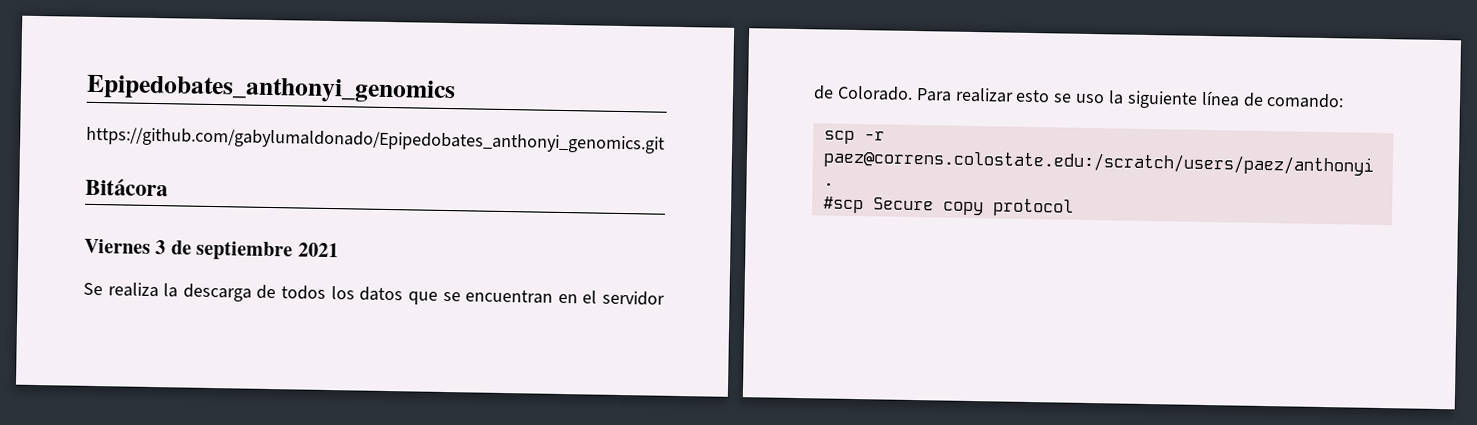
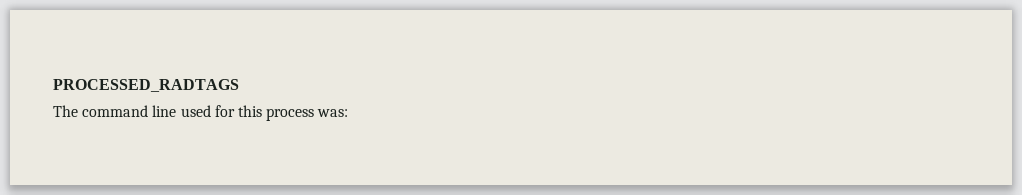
- Epipedobates_anthonyi_genomics
- https://github.com/gabylumaldonado/Epipedobates_anthonyi_genomics.git
- Bitácora
- Viernes 3 de septiembre 2021
- Se realiza la descarga de todos los datos que se encuentran en el servidor de Colorado. Para realizar esto se uso la siguiente línea de comando:
- scp -r paez@correns.colostate.edu:/scratch/users/paez/anthonyi .
- #scp Secure copy protocol
+ PROCESSED_RADTAGS
+ The command line used for this process was:

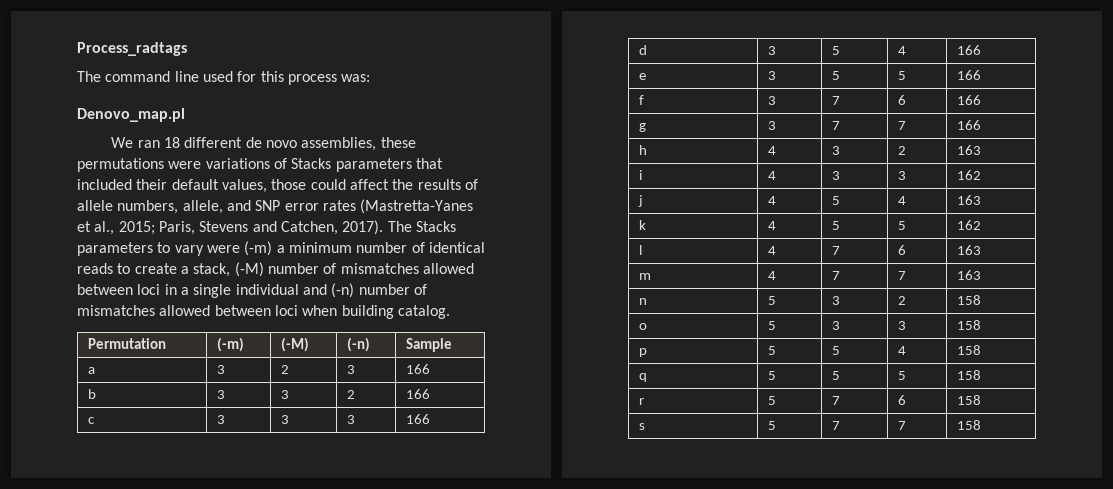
- PROCESSED_RADTAGS
+ Process_radtags
+ Denovo_map.pl
+ We ran 18 different de novo assemblies, these permutations were variations of Stacks parameters that included their default values, those could affect the results of allele numbers, allele, and SNP error rates (Mastretta-Yanes et al., 2015; Paris, Stevens and Catchen, 2017). The Stacks parameters to vary were (-m) a minimum number of identical reads to create a stack, (-M) number of mismatches allowed between loci in a single individual and (-n) number of mismatches allowed between loci when building catalog.
+ Permutation | (-m) | (-M) | (-n) | Sample
+ a | 3 | 2 | 3 | 166
+ b | 3 | 3 | 2 | 166
+ c | 3 | 3 | 3 | 166
+ d | 3 | 5 | 4 | 166
+ e | 3 | 5 | 5 | 166
+ f | 3 | 7 | 6 | 166
+ g | 3 | 7 | 7 | 166
+ h | 4 | 3 | 2 | 163
+ i | 4 | 3 | 3 | 162
+ j | 4 | 5 | 4 | 163
+ k | 4 | 5 | 5 | 162
+ l | 4 | 7 | 6 | 163
+ m | 4 | 7 | 7 | 163
+ n | 5 | 3 | 2 | 158
+ o | 5 | 3 | 3 | 158
+ p | 5 | 5 | 4 | 158
+ q | 5 | 5 | 5 | 158
+ r | 5 | 7 | 6 | 158
+ s | 5 | 7 | 7 | 158

